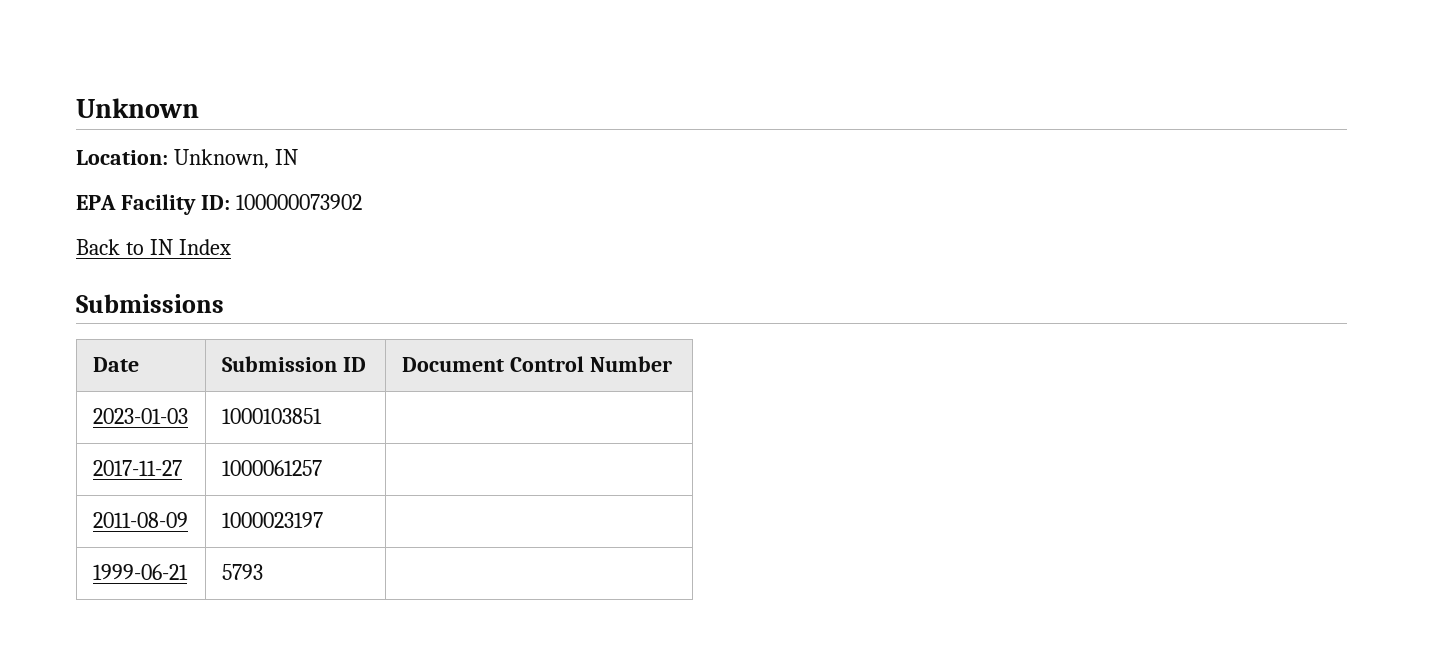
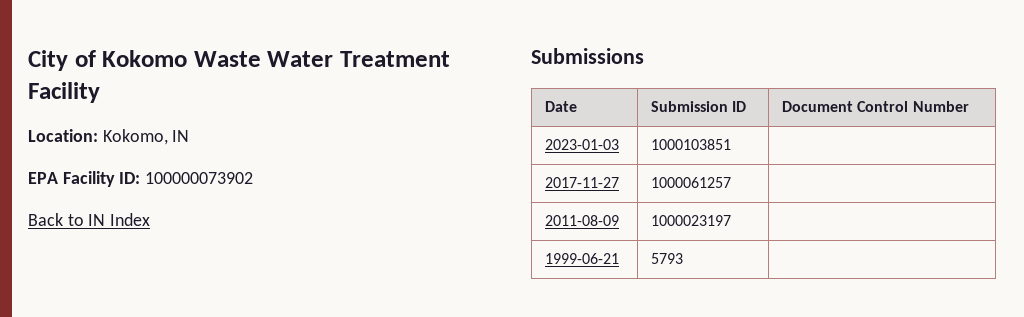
- Unknown
+ City of Kokomo Waste Water Treatment Facility
- Location: Unknown, IN
+ Location: Kokomo, IN

